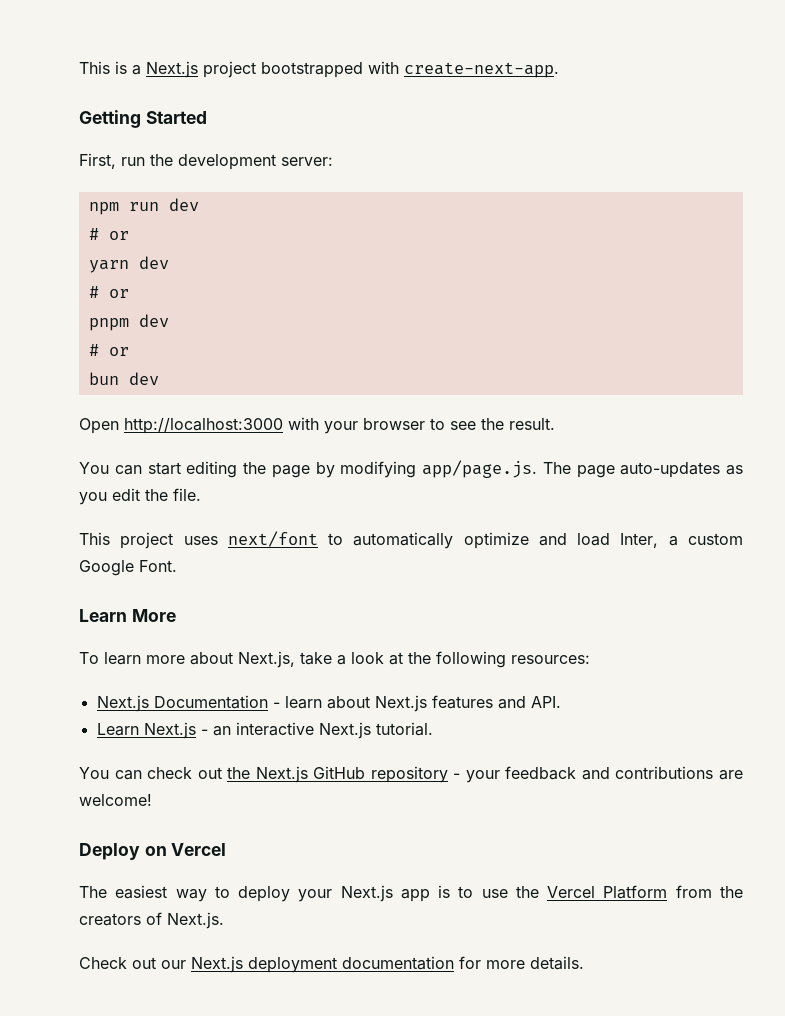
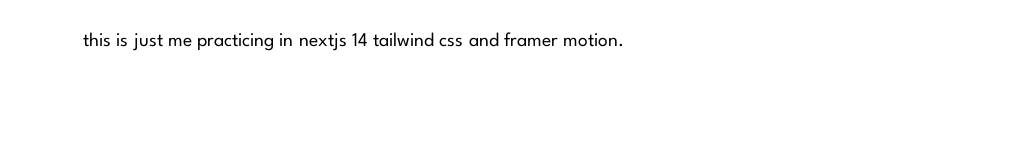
- This is a Next.js project bootstrapped with create-next-app.
- Getting Started
- First, run the development server:
- npm run dev
- # or
- yarn dev
- # or
- pnpm dev
- # or
- bun dev
- Open http://localhost:3000 with your browser to see the result.
- You can start editing the page by modifying app/page.js. The page auto-updates as you edit the file.
- This project uses next/font to automatically optimize and load Inter, a custom Google Font.
- Learn More
- To learn more about Next.js, take a look at the following resources:
- Next.js Documentation - learn about Next.js features and API.
- Learn Next.js - an interactive Next.js tutorial.
- You can check out the Next.js GitHub repository - your feedback and contributions are welcome!
- Deploy on Vercel
- The easiest way to deploy your Next.js app is to use the Vercel Platform from the creators of Next.js.
- Check out our Next.js deployment documentation for more details.
+ this is just me practicing in nextjs 14 tailwind css and framer motion.

